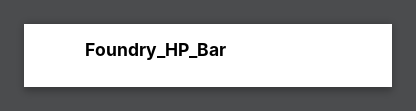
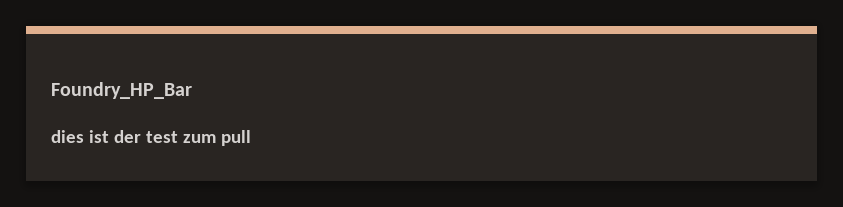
+ dies ist der test zum pull

